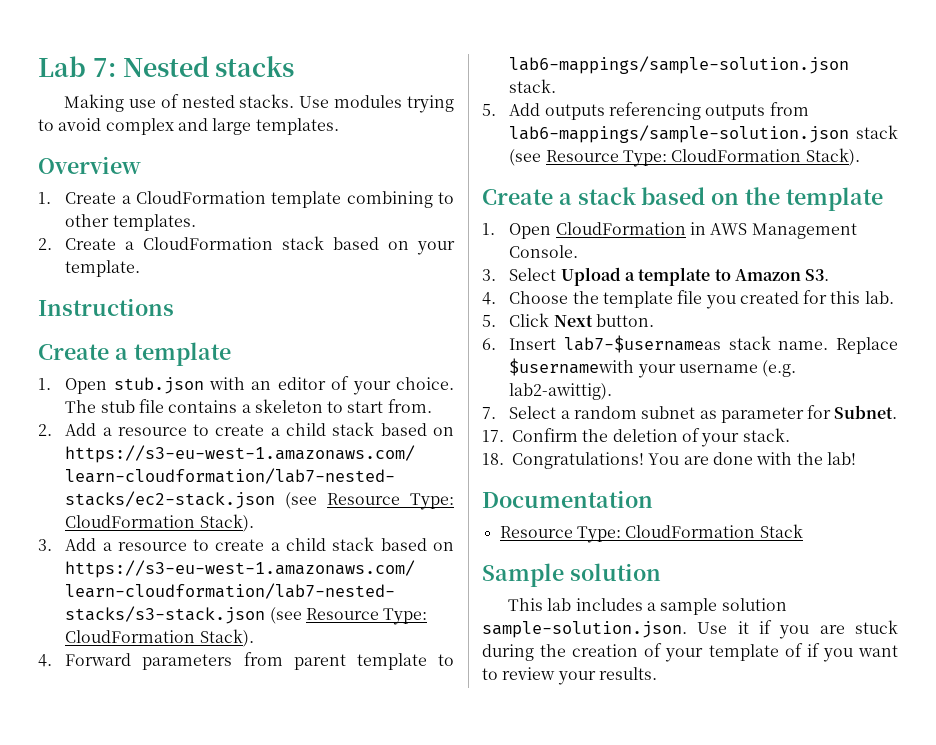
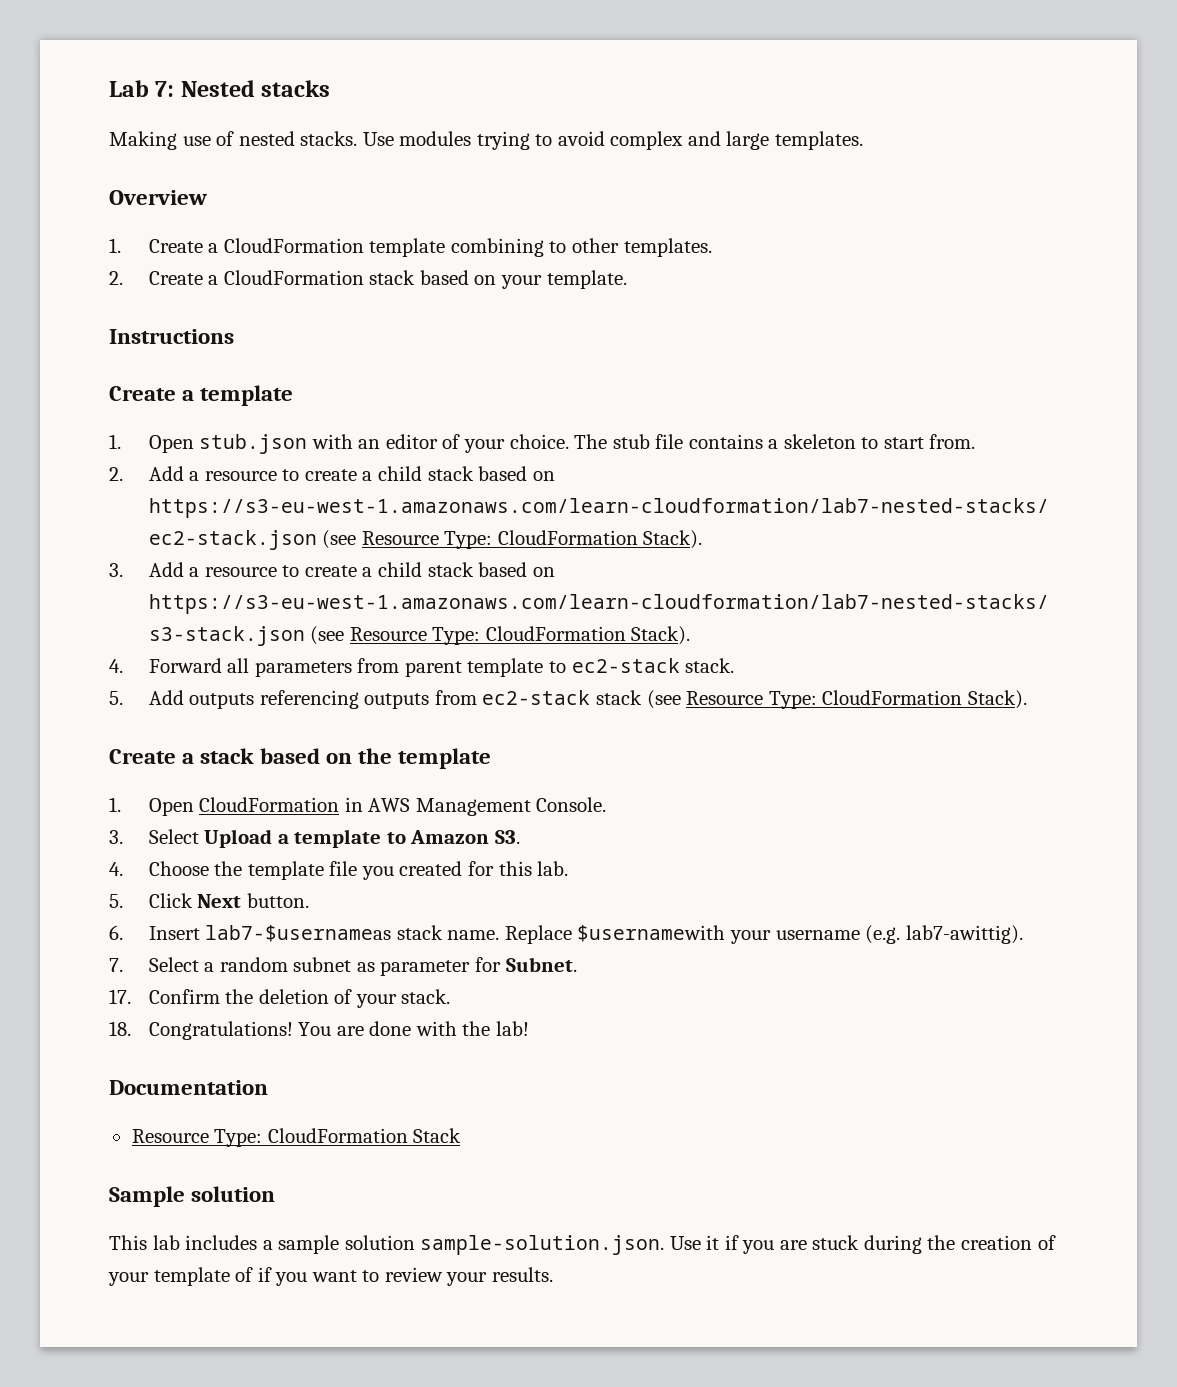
- 4. Forward parameters from parent template to lab6-mappings/sample-solution.json stack.
+ 4. Forward all parameters from parent template to ec2-stack stack.
- 5. Add outputs referencing outputs from lab6-mappings/sample-solution.json stack (see Resource Type: CloudFormation Stack).
+ 5. Add outputs referencing outputs from ec2-stack stack (see Resource Type: CloudFormation Stack).
- Replace $usernamewith your username (e.g. lab2-awittig).
+ Replace $usernamewith your username (e.g. lab7-awittig).

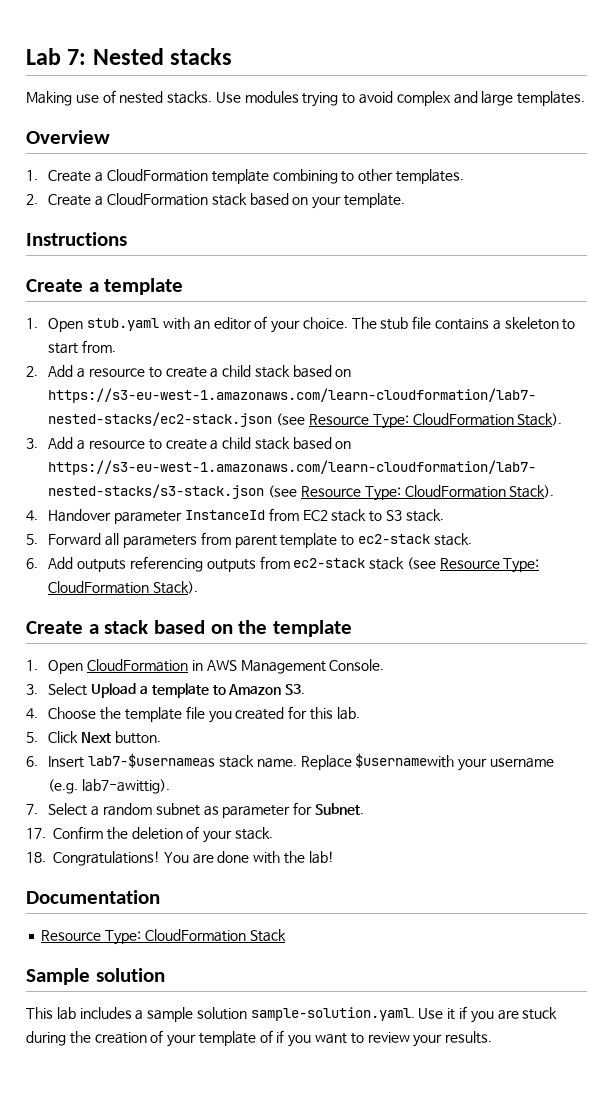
- 1. Open stub.json with an editor of your choice.
+ 1. Open stub.yaml with an editor of your choice.
- 4. Forward all parameters from parent template to ec2-stack stack.
+ 4. Handover parameter InstanceId from EC2 stack to S3 stack.
+ 5. Forward all parameters from parent template to ec2-stack stack.
- 5. Add outputs referencing outputs from ec2-stack stack (see Resource Type: CloudFormation Stack).
+ 6. Add outputs referencing outputs from ec2-stack stack (see Resource Type: CloudFormation Stack).
- This lab includes a sample solution sample-solution.json. Use it if you are stuck during the creation of your template of if you want to review your results.
+ This lab includes a sample solution sample-solution.yaml. Use it if you are stuck during the creation of your template of if you want to review your results.

